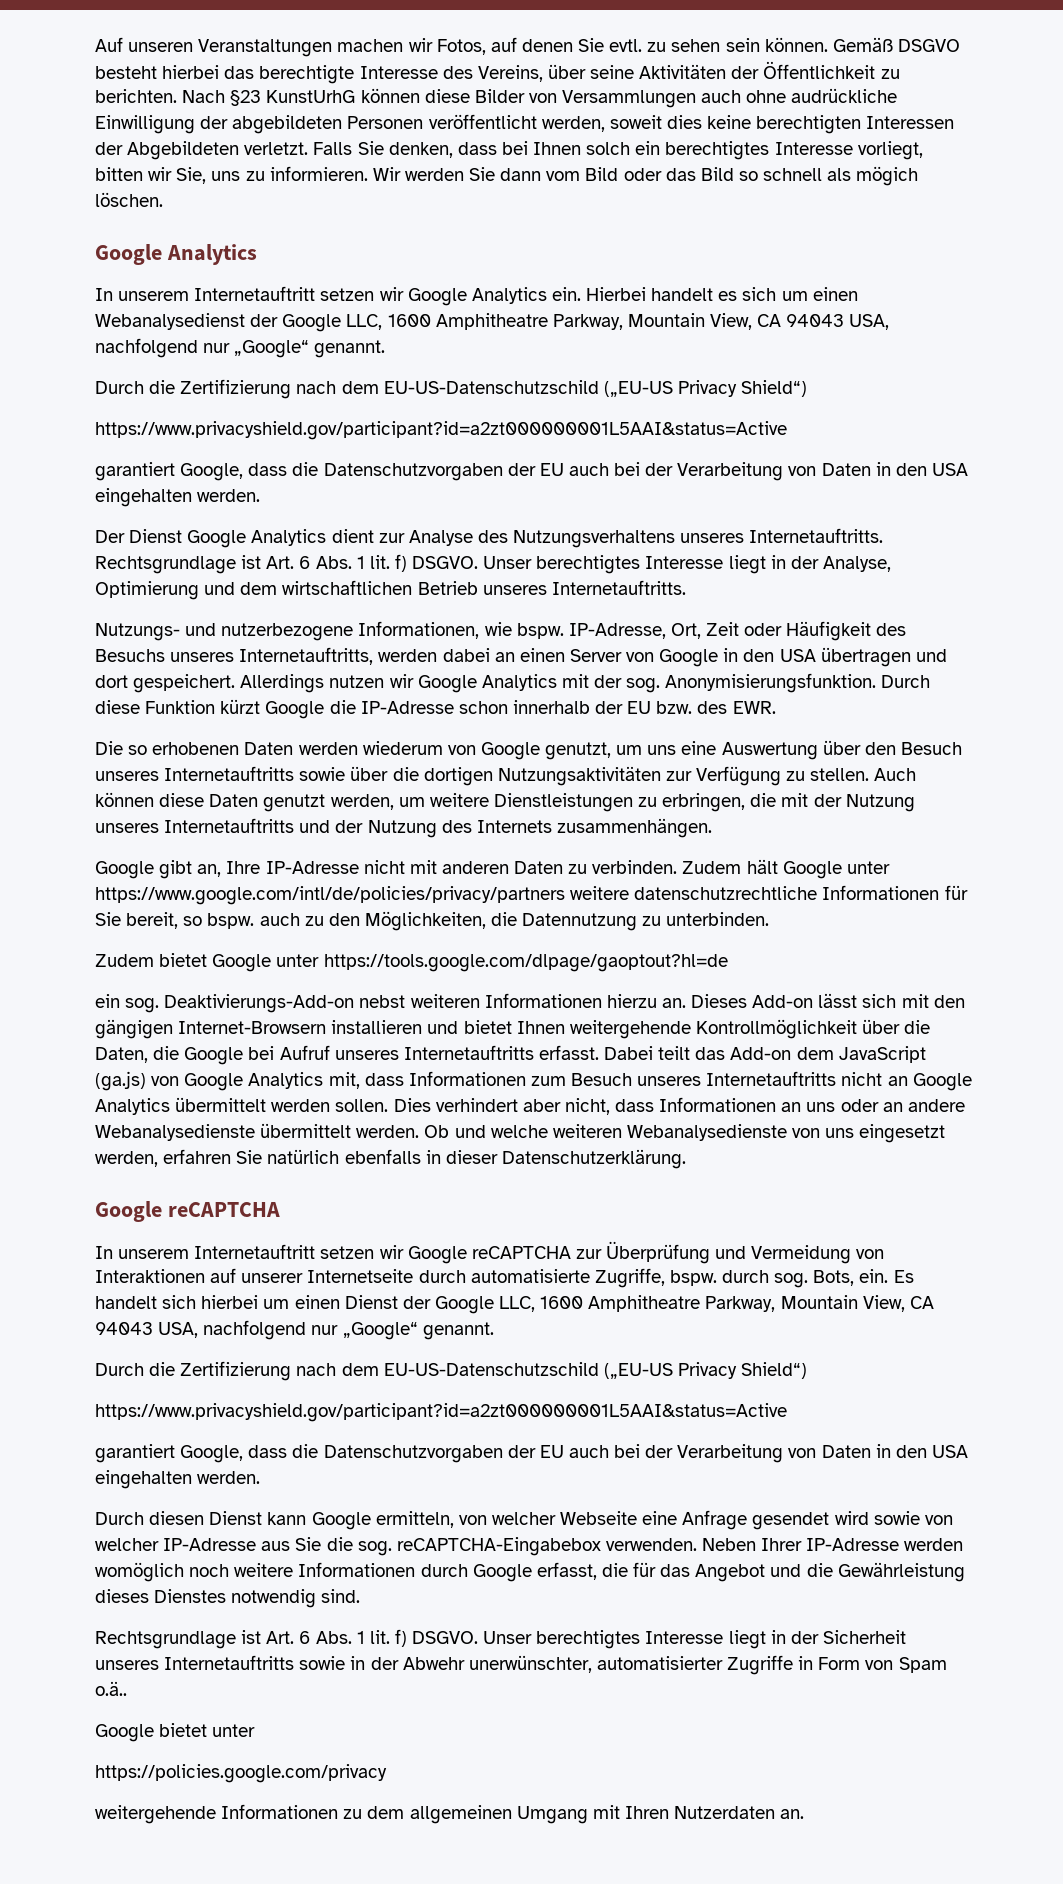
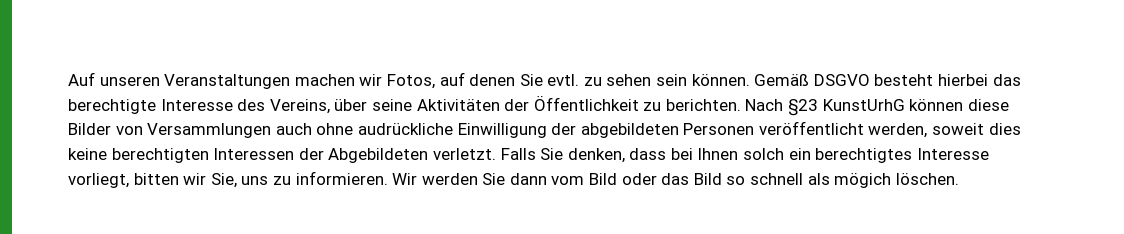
  Wir werden Sie dann vom Bild oder das Bild so schnell als mögich löschen.
- Google Analytics
- In unserem Internetauftritt setzen wir Google Analytics ein. Hierbei handelt es sich um einen Webanalysedienst der Google LLC, 1600 Amphitheatre Parkway, Mountain View, CA 94043 USA, nachfolgend nur „Google“ genannt.
- Durch die Zertifizierung nach dem EU-US-Datenschutzschild („EU-US Privacy Shield“)
- https://www.privacyshield.gov/participant?id=a2zt000000001L5AAI&status=Active
- garantiert Google, dass die Datenschutzvorgaben der EU auch bei der Verarbeitung von Daten in den USA eingehalten werden.
- Der Dienst Google Analytics dient zur Analyse des Nutzungsverhaltens unseres Internetauftritts. Rechtsgrundlage ist Art. 6 Abs. 1 lit. f) DSGVO. Unser berechtigtes Interesse liegt in der Analyse, Optimierung und dem wirtschaftlichen Betrieb unseres Internetauftritts.
- Nutzungs- und nutzerbezogene Informationen, wie bspw. IP-Adresse, Ort, Zeit oder Häufigkeit des Besuchs unseres Internetauftritts, werden dabei an einen Server von Google in den USA übertragen und dort gespeichert. Allerdings nutzen wir Google Analytics mit der sog. Anonymisierungsfunktion. Durch diese Funktion kürzt Google die IP-Adresse schon innerhalb der EU bzw. des EWR.
- Die so erhobenen Daten werden wiederum von Google genutzt, um uns eine Auswertung über den Besuch unseres Internetauftritts sowie über die dortigen Nutzungsaktivitäten zur Verfügung zu stellen. Auch können diese Daten genutzt werden, um weitere Dienstleistungen zu erbringen, die mit der Nutzung unseres Internetauftritts und der Nutzung des Internets zusammenhängen.
- Google gibt an, Ihre IP-Adresse nicht mit anderen Daten zu verbinden. Zudem hält Google unter https://www.google.com/intl/de/policies/privacy/partners weitere datenschutzrechtliche Informationen für Sie bereit, so bspw. auch zu den Möglichkeiten, die Datennutzung zu unterbinden.
- Zudem bietet Google unter https://tools.google.com/dlpage/gaoptout?hl=de
- ein sog. Deaktivierungs-Add-on nebst weiteren Informationen hierzu an. Dieses Add-on lässt sich mit den gängigen Internet-Browsern installieren und bietet Ihnen weitergehende Kontrollmöglichkeit über die Daten, die Google bei Aufruf unseres Internetauftritts erfasst. Dabei teilt das Add-on dem JavaScript (ga.js) von Google Analytics mit, dass Informationen zum Besuch unseres Internetauftritts nicht an Google Analytics übermittelt werden sollen. Dies verhindert aber nicht, dass Informationen an uns oder an andere Webanalysedienste übermittelt werden. Ob und welche weiteren Webanalysedienste von uns eingesetzt werden, erfahren Sie natürlich ebenfalls in dieser Datenschutzerklärung.
- Google reCAPTCHA
- In unserem Internetauftritt setzen wir Google reCAPTCHA zur Überprüfung und Vermeidung von Interaktionen auf unserer Internetseite durch automatisierte Zugriffe, bspw. durch sog. Bots, ein. Es handelt sich hierbei um einen Dienst der Google LLC, 1600 Amphitheatre Parkway, Mountain View, CA 94043 USA, nachfolgend nur „Google“ genannt.
- Durch die Zertifizierung nach dem EU-US-Datenschutzschild („EU-US Privacy Shield“)
- https://www.privacyshield.gov/participant?id=a2zt000000001L5AAI&status=Active
- garantiert Google, dass die Datenschutzvorgaben der EU auch bei der Verarbeitung von Daten in den USA eingehalten werden.
- Durch diesen Dienst kann Google ermitteln, von welcher Webseite eine Anfrage gesendet wird sowie von welcher IP-Adresse aus Sie die sog. reCAPTCHA-Eingabebox verwenden. Neben Ihrer IP-Adresse werden womöglich noch weitere Informationen durch Google erfasst, die für das Angebot und die Gewährleistung dieses Dienstes notwendig sind.
- Rechtsgrundlage ist Art. 6 Abs. 1 lit. f) DSGVO. Unser berechtigtes Interesse liegt in der Sicherheit unseres Internetauftritts sowie in der Abwehr unerwünschter, automatisierter Zugriffe in Form von Spam o.ä..
- Google bietet unter
- https://policies.google.com/privacy
- weitergehende Informationen zu dem allgemeinen Umgang mit Ihren Nutzerdaten an.

